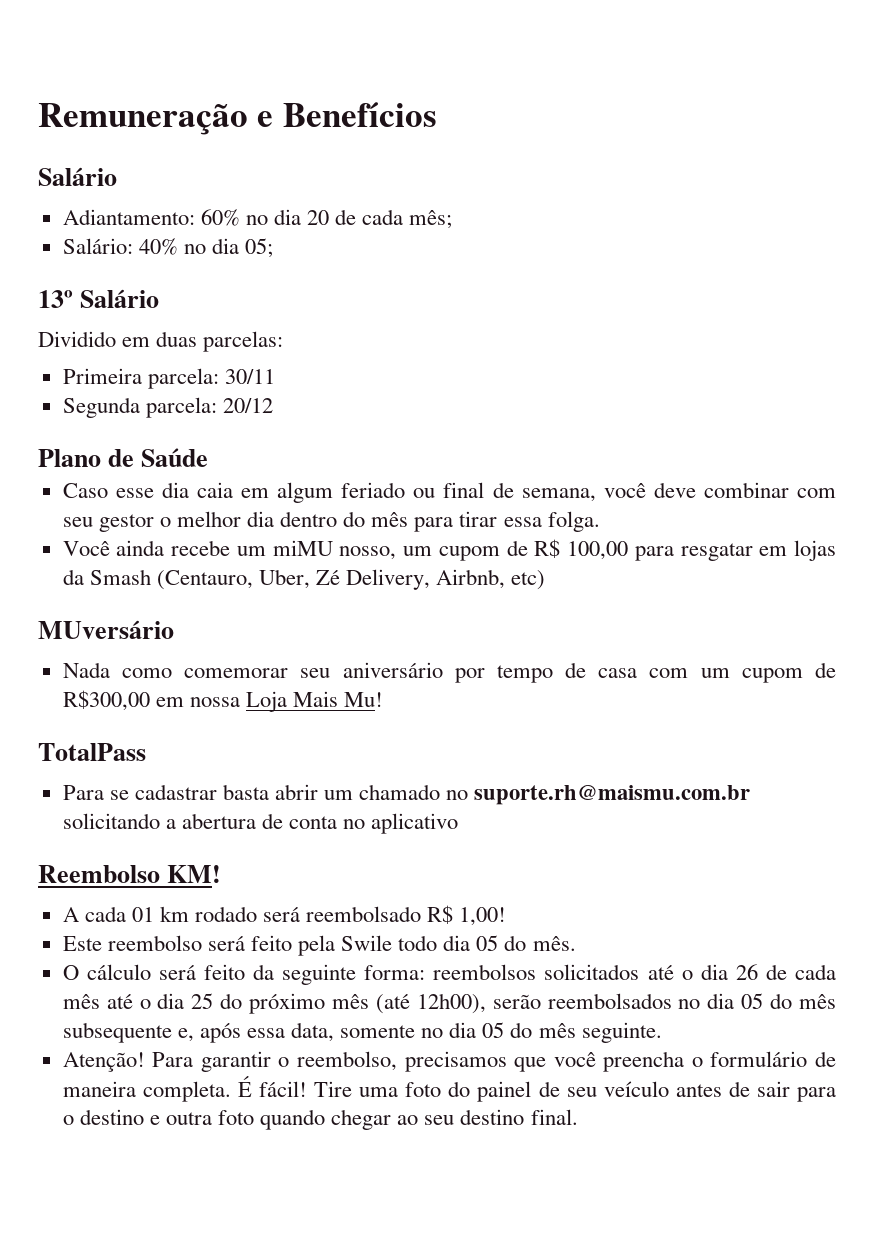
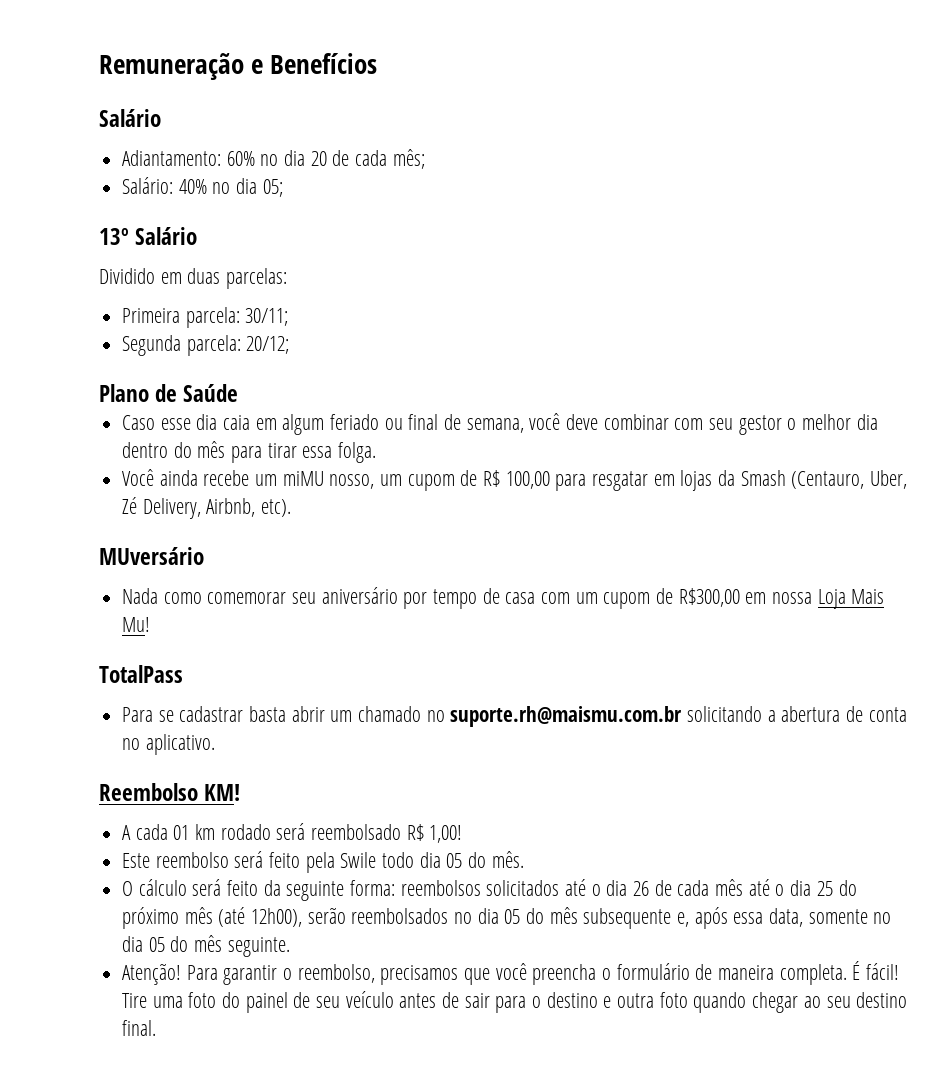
- Primeira parcela: 30/11
+ Primeira parcela: 30/11;
- Segunda parcela: 20/12
+ Segunda parcela: 20/12;
- Você ainda recebe um miMU nosso, um cupom de R$ 100,00 para resgatar em lojas da Smash (Centauro, Uber, Zé Delivery, Airbnb, etc)
+ Você ainda recebe um miMU nosso, um cupom de R$ 100,00 para resgatar em lojas da Smash (Centauro, Uber, Zé Delivery, Airbnb, etc).
- Para se cadastrar basta abrir um chamado no suporte.rh@maismu.com.br solicitando a abertura de conta no aplicativo
+ Para se cadastrar basta abrir um chamado no suporte.rh@maismu.com.br solicitando a abertura de conta no aplicativo.

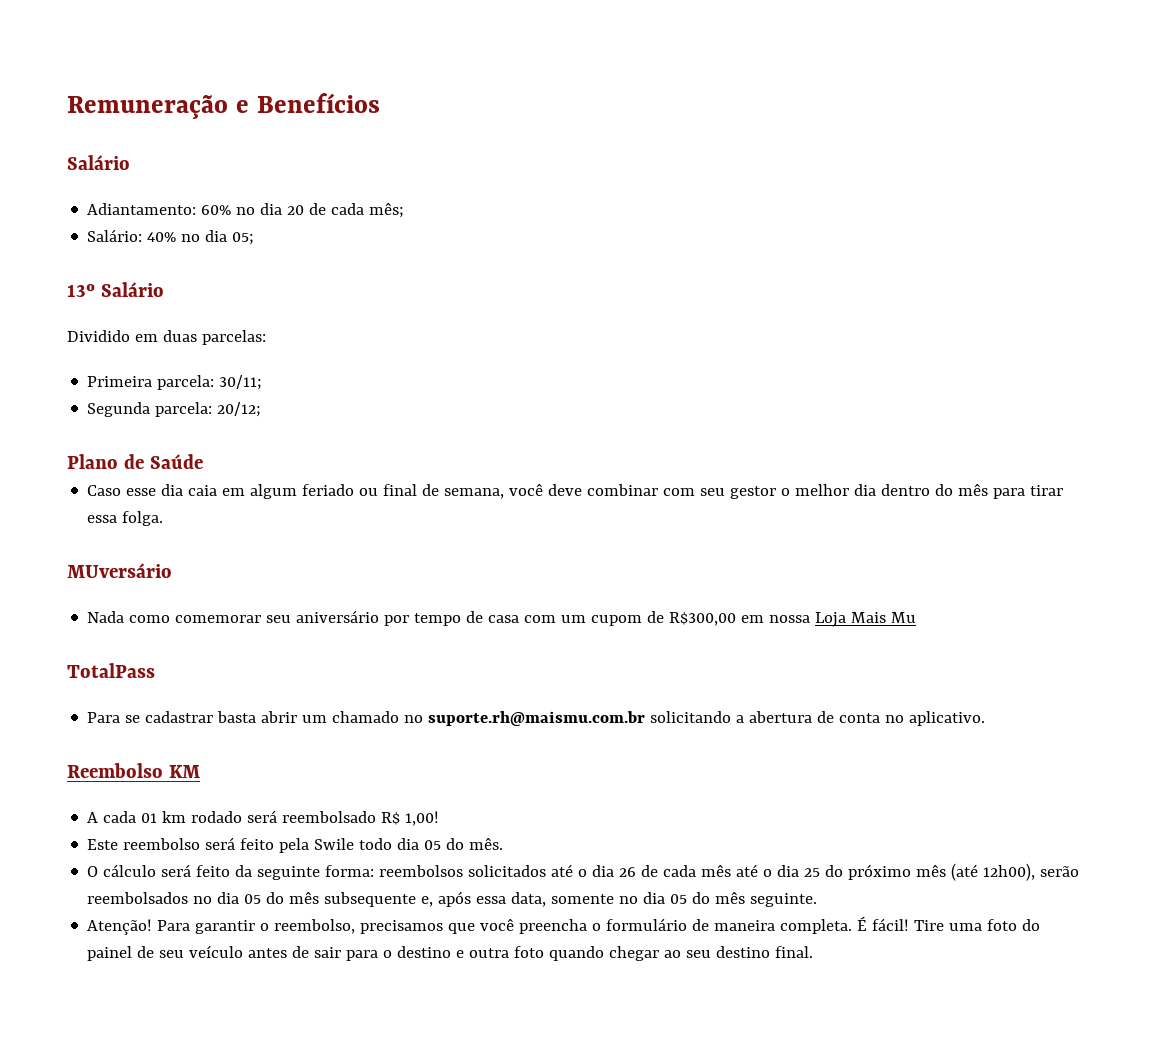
- Você ainda recebe um miMU nosso, um cupom de R$ 100,00 para resgatar em lojas da Smash (Centauro, Uber, Zé Delivery, Airbnb, etc).
- Nada como comemorar seu aniversário por tempo de casa com um cupom de R$300,00 em nossa Loja Mais Mu!
+ Nada como comemorar seu aniversário por tempo de casa com um cupom de R$300,00 em nossa Loja Mais Mu
- Reembolso KM!
+ Reembolso KM

